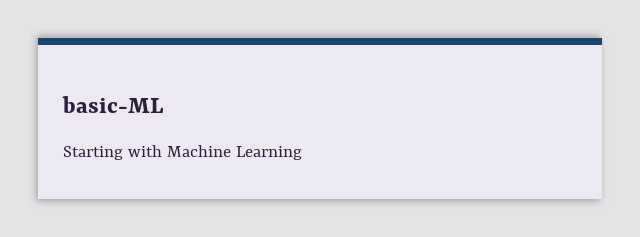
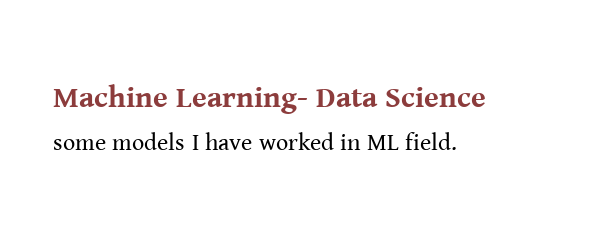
- basic-ML
- Starting with Machine Learning
+ Machine Learning- Data Science
+ some models I have worked in ML field.

